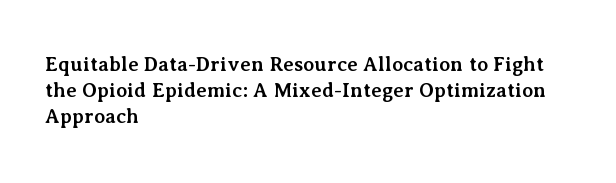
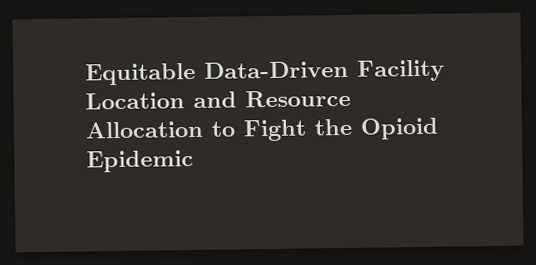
- Equitable Data-Driven Resource Allocation to Fight the Opioid Epidemic: A Mixed-Integer Optimization Approach
+ Equitable Data-Driven Facility Location and Resource Allocation to Fight the Opioid Epidemic

